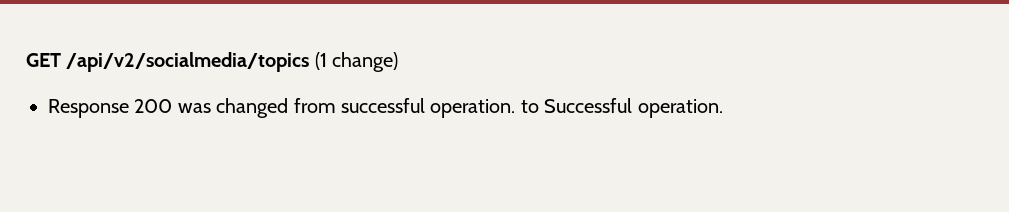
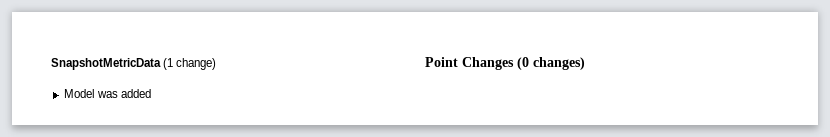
- GET /api/v2/socialmedia/topics (1 change)
+ SnapshotMetricData (1 change)
- Response 200 was changed from successful operation. to Successful operation.
+ Model was added
+ Point Changes (0 changes)

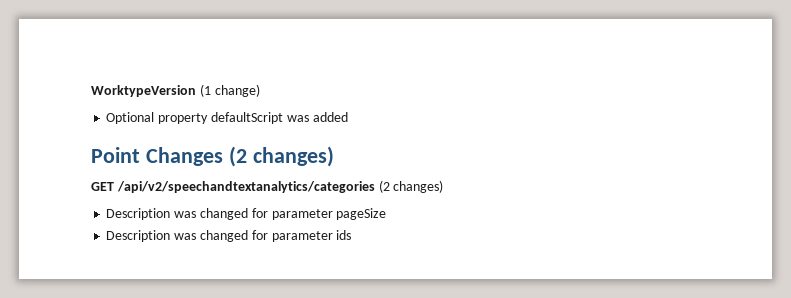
- SnapshotMetricData (1 change)
+ WorktypeVersion (1 change)
- Model was added
+ Optional property defaultScript was added
- Point Changes (0 changes)
+ Point Changes (2 changes)
+ GET /api/v2/speechandtextanalytics/categories (2 changes)
+ Description was changed for parameter pageSize
+ Description was changed for parameter ids

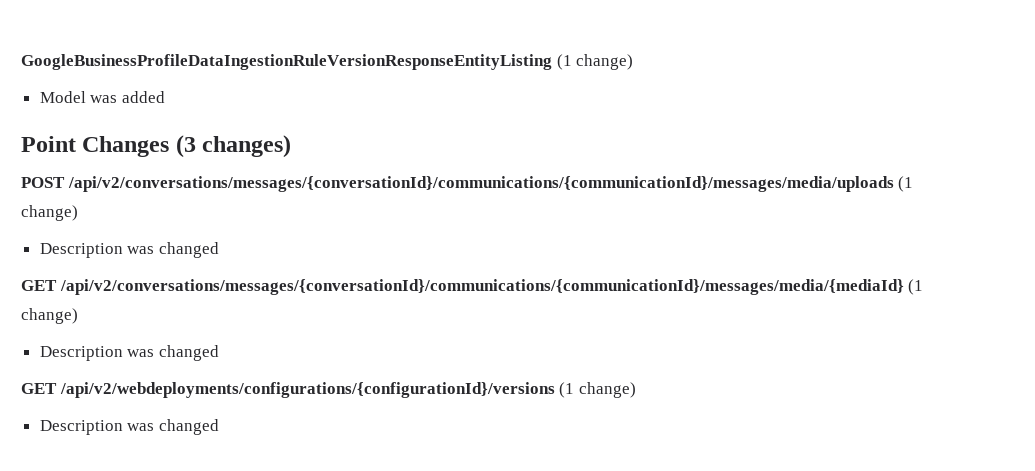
- WorktypeVersion (1 change)
- Optional property defaultScript was added
+ GoogleBusinessProfileDataIngestionRuleVersionResponseEntityListing (1 change)
+ Model was added
- Point Changes (2 changes)
- GET /api/v2/speechandtextanalytics/categories (2 changes)
- Description was changed for parameter pageSize
- Description was changed for parameter ids
+ Point Changes (3 changes)
+ POST /api/v2/conversations/messages/{conversationId}/communications/{communicationId}/messages/media/uploads (1 change)
+ Description was changed
+ GET /api/v2/conversations/messages/{conversationId}/communications/{communicationId}/messages/media/{mediaId} (1 change)
+ Description was changed
+ GET /api/v2/webdeployments/configurations/{configurationId}/versions (1 change)
+ Description was changed

